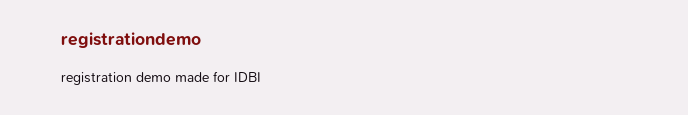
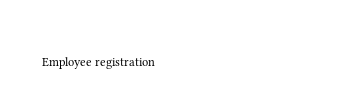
- registrationdemo
- registration demo made for IDBI
+ Employee registration

